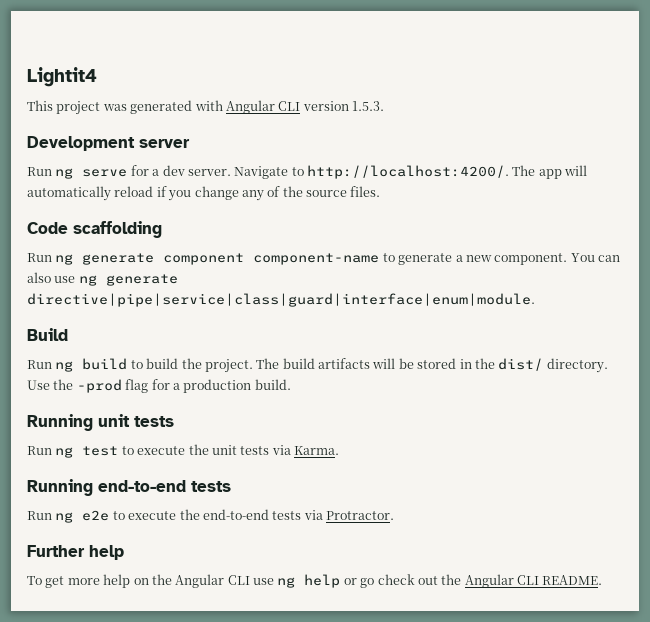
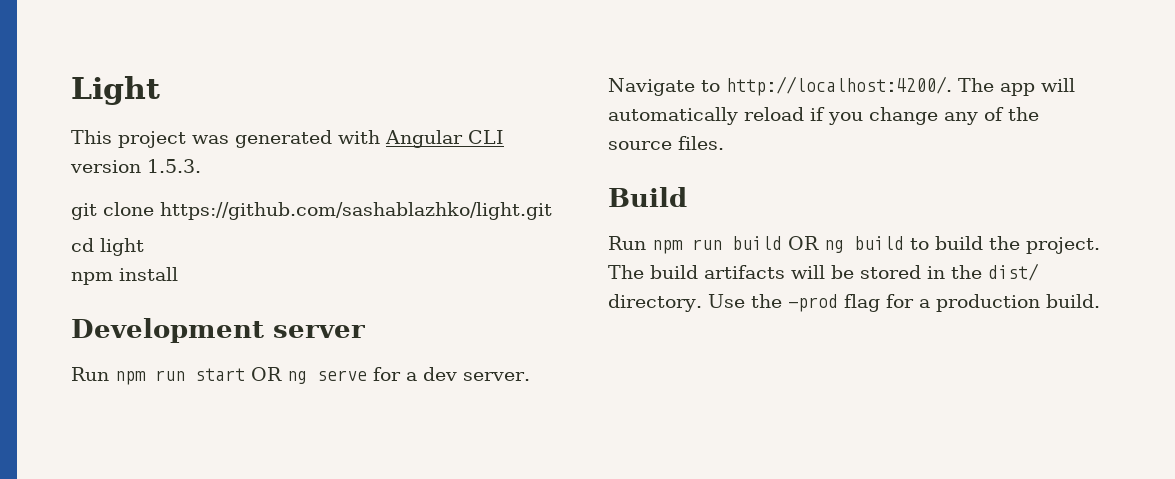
- Lightit4
+ Light
+ git clone https://github.com/sashablazhko/light.git
+ cd light
+ npm install
- Run ng serve for a dev server.
+ Run npm run start OR ng serve for a dev server.
- Code scaffolding
- Run ng generate component component-name to generate a new component. You can also use ng generate directive|pipe|service|class|guard|interface|enum|module.
  Build
- Run ng build to build the project.
+ Run npm run build OR ng build to build the project.
- Running unit tests
- Run ng test to execute the unit tests via Karma.
- Running end-to-end tests
- Run ng e2e to execute the end-to-end tests via Protractor.
- Further help
- To get more help on the Angular CLI use ng help or go check out the Angular CLI README.

